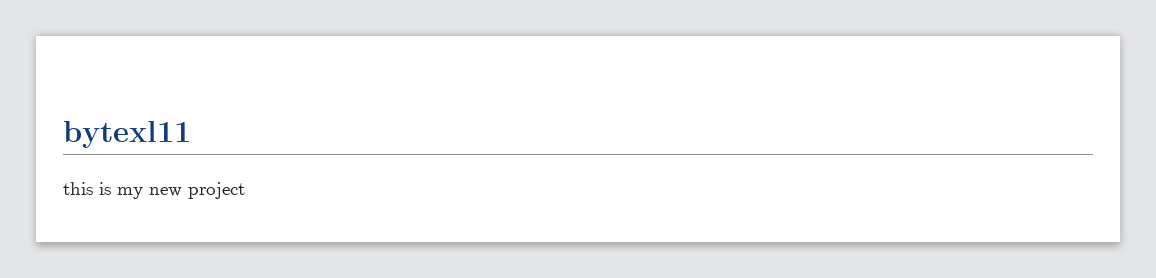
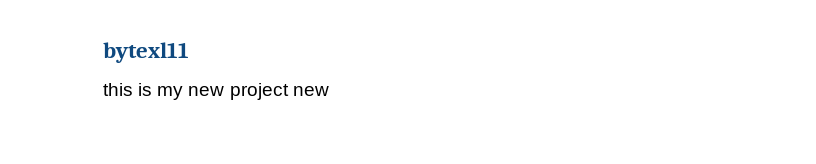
- this is my new project
+ this is my new project new

